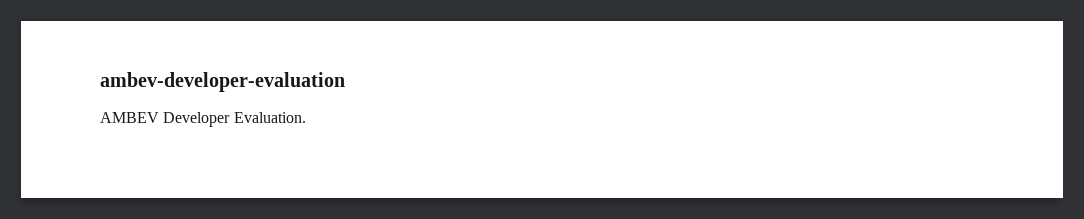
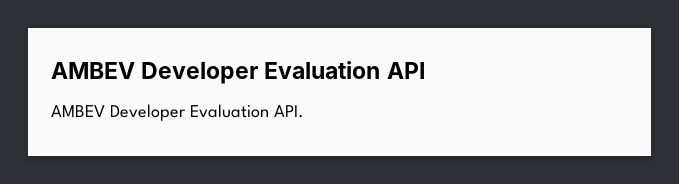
- ambev-developer-evaluation
- AMBEV Developer Evaluation.
+ AMBEV Developer Evaluation API
+ AMBEV Developer Evaluation API.

